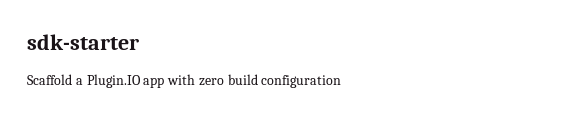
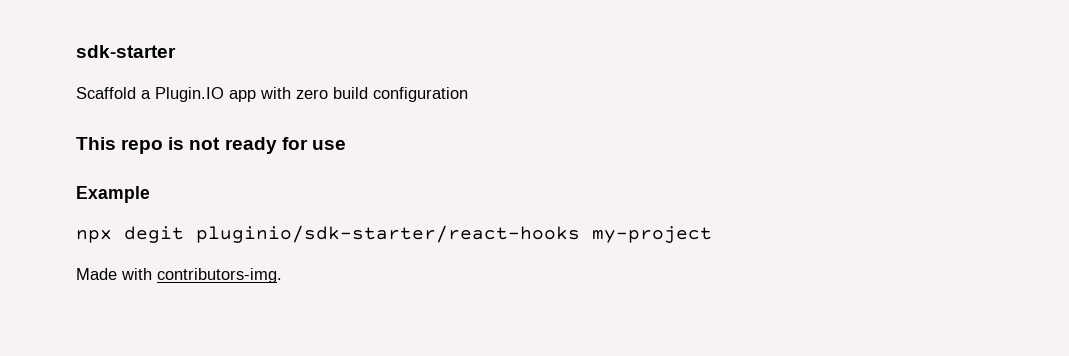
+ This repo is not ready for use
+ Example
+ npx degit pluginio/sdk-starter/react-hooks my-project
+ Made with contributors-img.

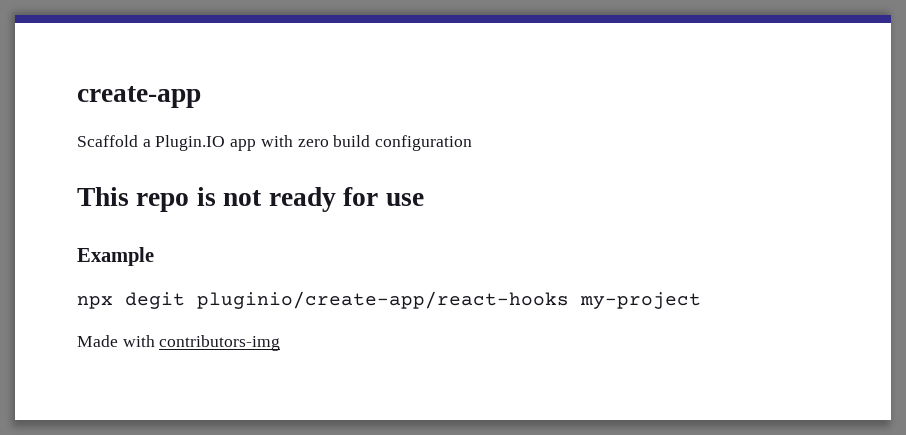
- sdk-starter
+ create-app
- npx degit pluginio/sdk-starter/react-hooks my-project
+ npx degit pluginio/create-app/react-hooks my-project
- Made with contributors-img.
+ Made with contributors-img

